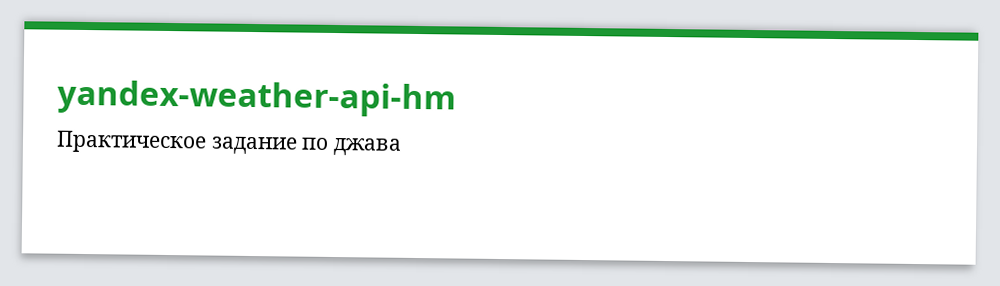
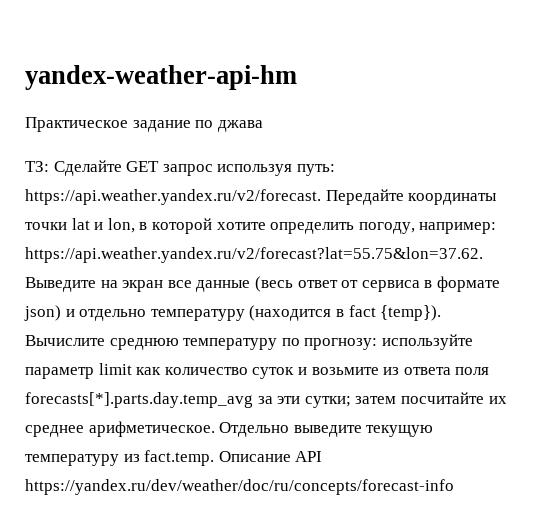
+ ТЗ: Сделайте GET запрос используя путь: https://api.weather.yandex.ru/v2/forecast. Передайте координаты точки lat и lon, в которой хотите определить погоду, например: https://api.weather.yandex.ru/v2/forecast?lat=55.75&lon=37.62. Выведите на экран все данные (весь ответ от сервиса в формате json) и отдельно температуру (находится в fact {temp}). Вычислите среднюю температуру по прогнозу: используйте параметр limit как количество суток и возьмите из ответа поля forecasts[*].parts.day.temp_avg за эти сутки; затем посчитайте их среднее арифметическое. Отдельно выведите текущую температуру из fact.temp. Описание API https://yandex.ru/dev/weather/doc/ru/concepts/forecast-info

